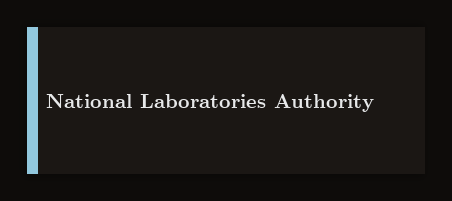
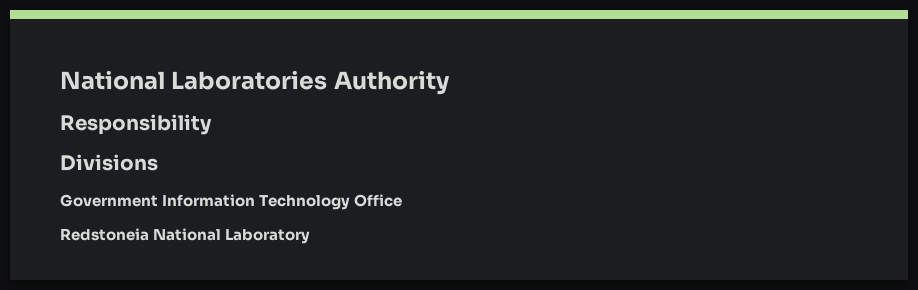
+ Responsibility
+ Divisions
+ Government Information Technology Office
+ Redstoneia National Laboratory

